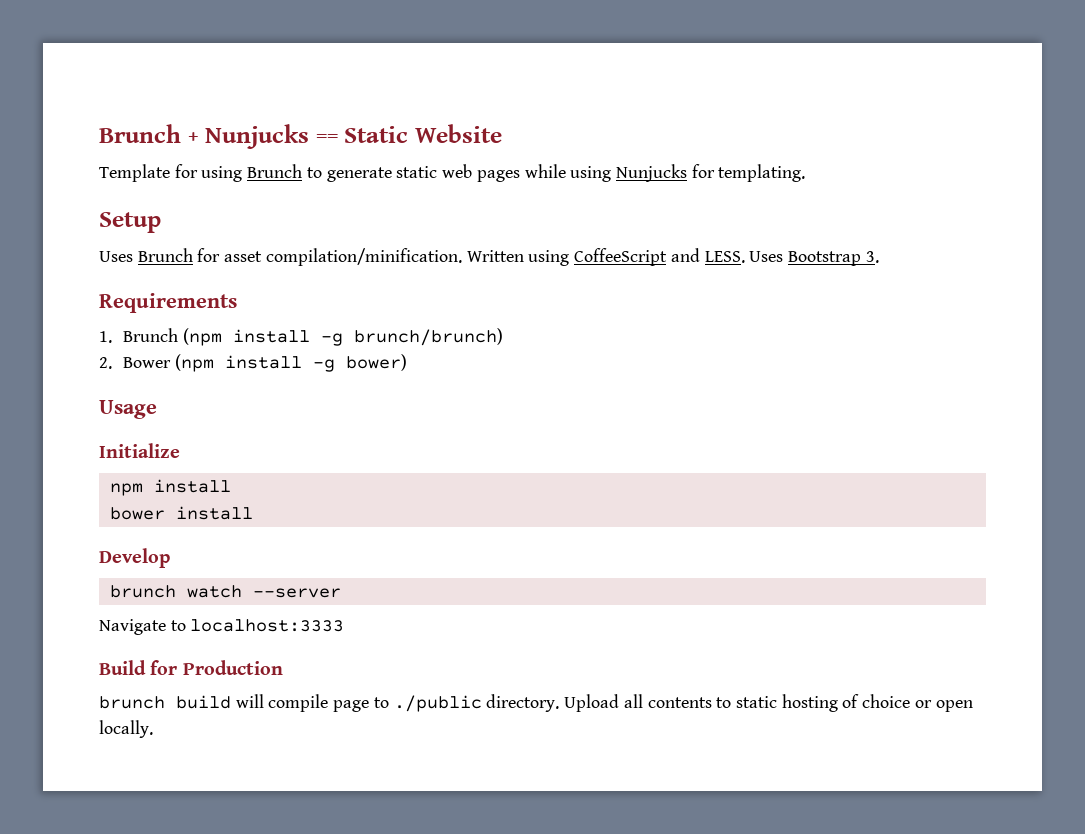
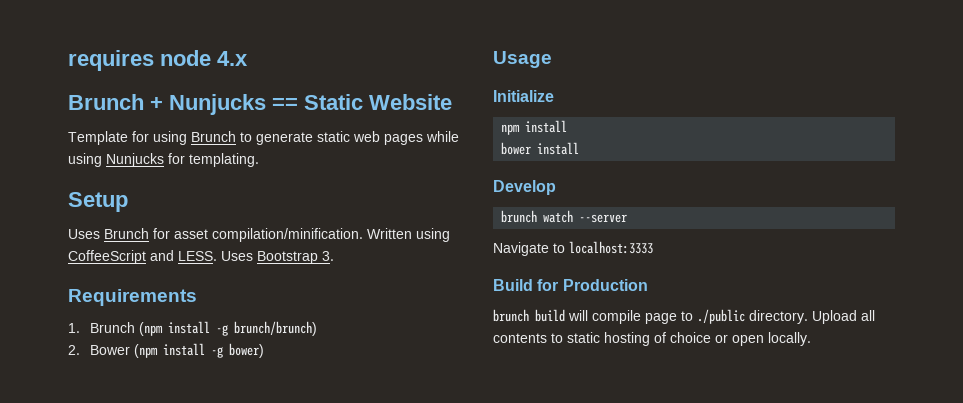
+ requires node 4.x

